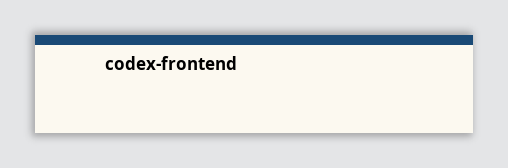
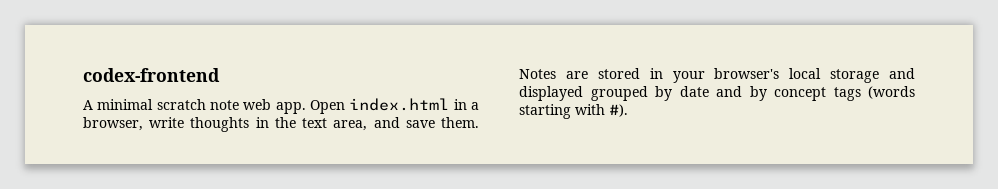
+ A minimal scratch note web app. Open index.html in a browser, write thoughts in the text area, and save them. Notes are stored in your browser's local storage and displayed grouped by date and by concept tags (words starting with #).

